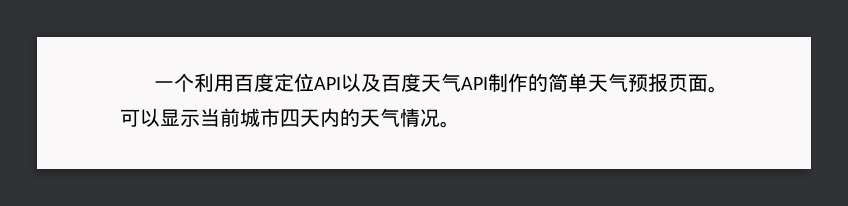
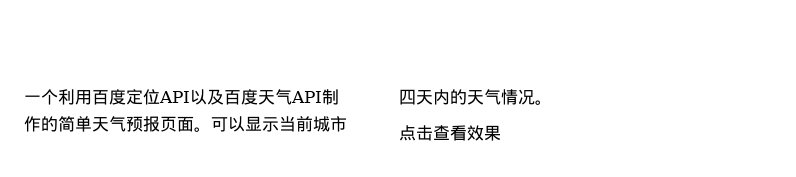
+ 点击查看效果

